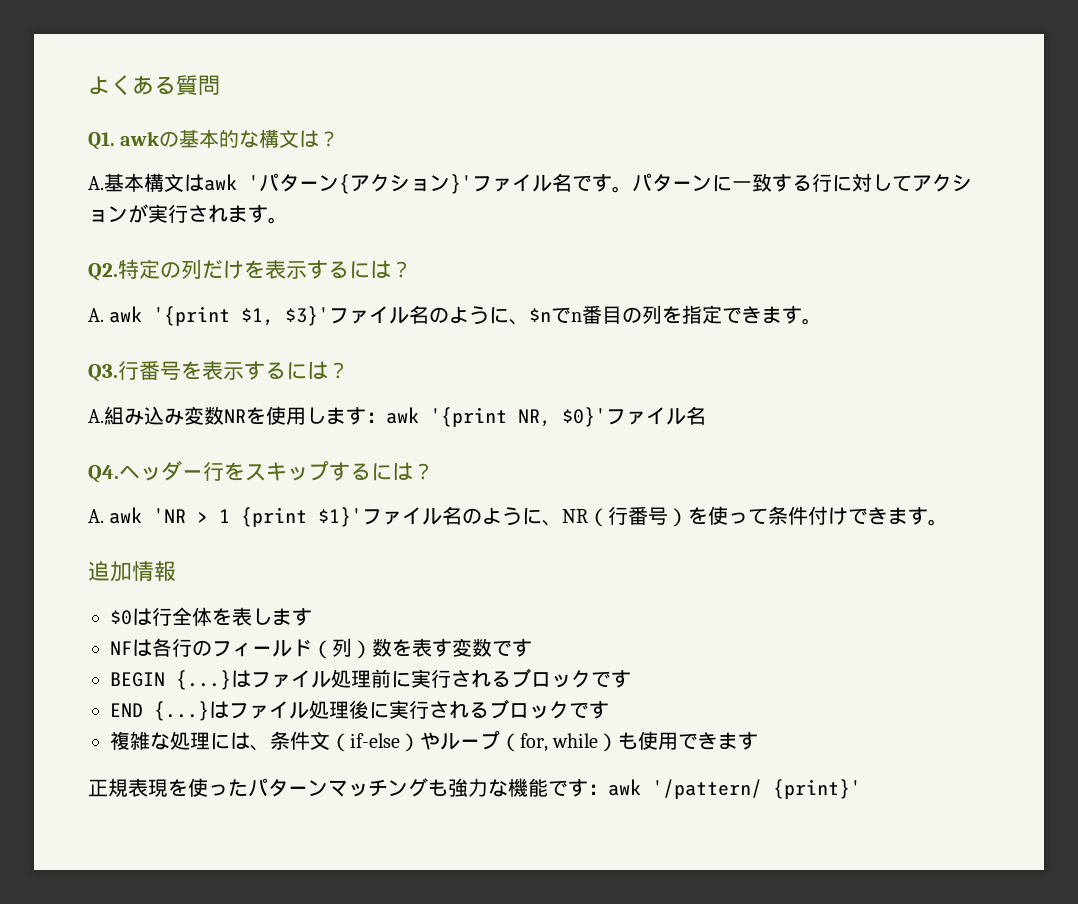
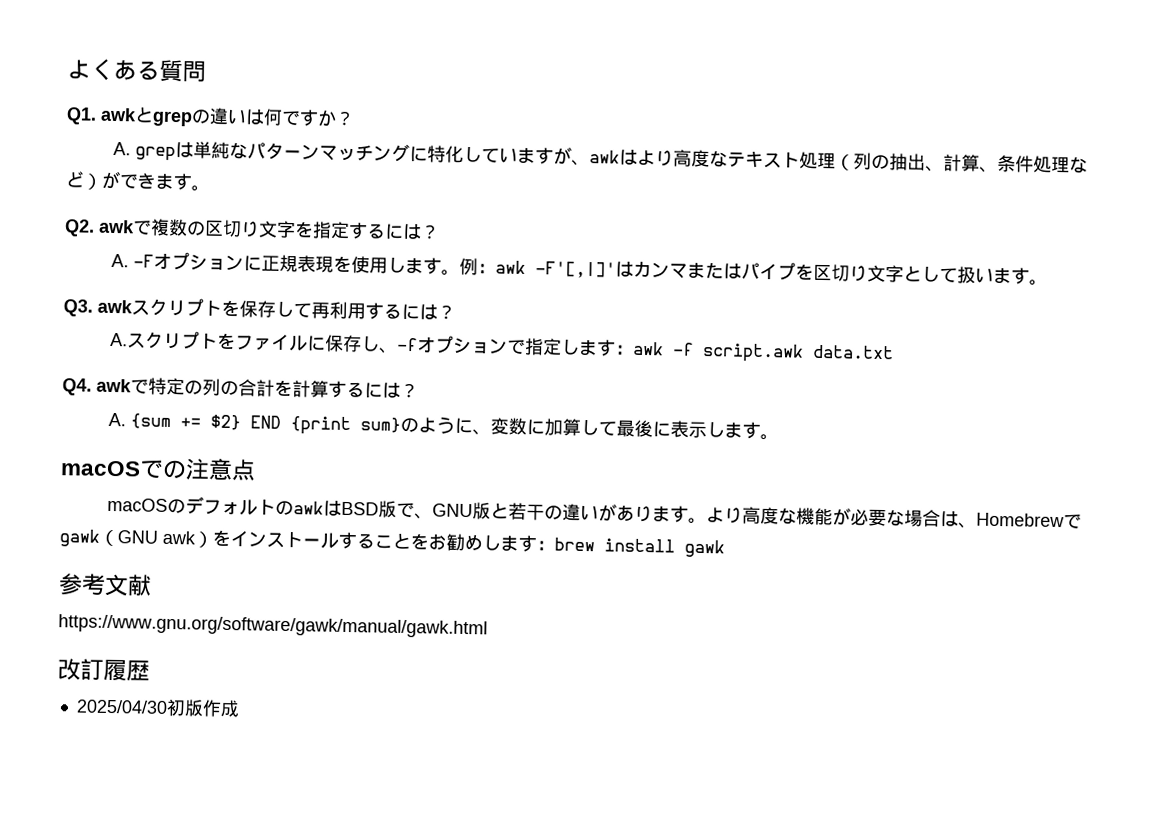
- Q1. awkの基本的な構文は？
- A.基本構文はawk 'パターン{アクション}'ファイル名です。パターンに一致する行に対してアクションが実行されます。
- Q2.特定の列だけを表示するには？
- A. awk '{print $1, $3}'ファイル名のように、$nでn番目の列を指定できます。
- Q3.行番号を表示するには？
- A.組み込み変数NRを使用します：awk '{print NR, $0}'ファイル名
- Q4.ヘッダー行をスキップするには？
- A. awk 'NR > 1 {print $1}'ファイル名のように、NR（行番号）を使って条件付けできます。
- 追加情報
- $0は行全体を表します
- NFは各行のフィールド（列）数を表す変数です
- BEGIN {...}はファイル処理前に実行されるブロックです
- END {...}はファイル処理後に実行されるブロックです
- 複雑な処理には、条件文（if-else）やループ（for, while）も使用できます
- 正規表現を使ったパターンマッチングも強力な機能です：awk '/pattern/ {print}'
+ Q1. awkとgrepの違いは何ですか？
+ A. grepは単純なパターンマッチングに特化していますが、awkはより高度なテキスト処理（列の抽出、計算、条件処理など）ができます。
+ Q2. awkで複数の区切り文字を指定するには？
+ A. -Fオプションに正規表現を使用します。例：awk -F'[,|]'はカンマまたはパイプを区切り文字として扱います。
+ Q3. awkスクリプトを保存して再利用するには？
+ A.スクリプトをファイルに保存し、-fオプションで指定します：awk -f script.awk data.txt
+ Q4. awkで特定の列の合計を計算するには？
+ A. {sum += $2} END {print sum}のように、変数に加算して最後に表示します。
+ macOSでの注意点
+ macOSのデフォルトのawkはBSD版で、GNU版と若干の違いがあります。より高度な機能が必要な場合は、Homebrewでgawk（GNU awk）をインストールすることをお勧めします：brew install gawk
+ 参考文献
+ https://www.gnu.org/software/gawk/manual/gawk.html
+ 改訂履歴
+ 2025/04/30初版作成

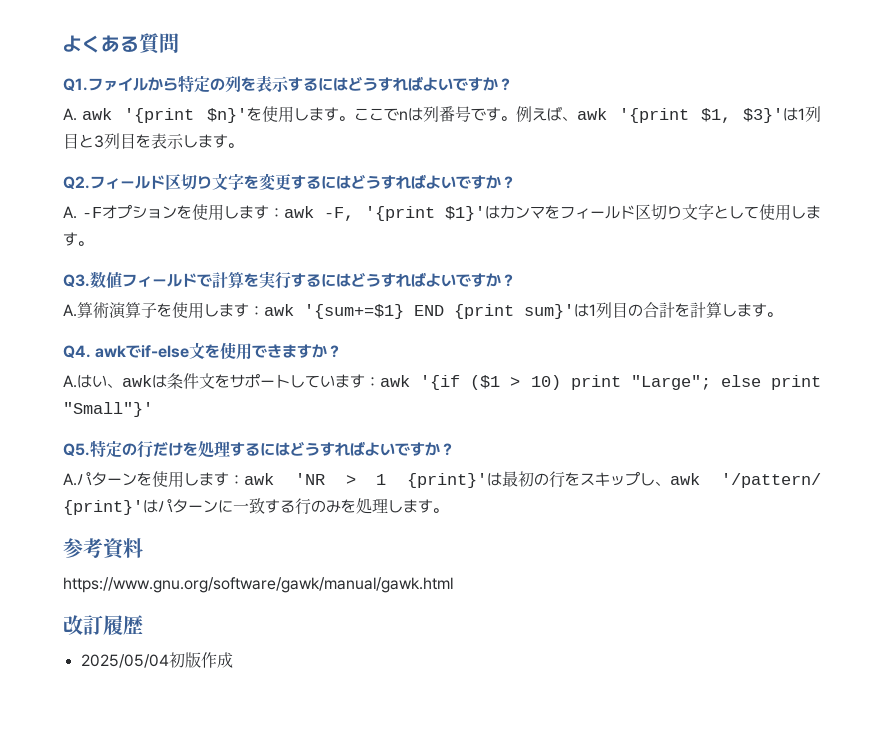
- Q1. awkとgrepの違いは何ですか？
- A. grepは単純なパターンマッチングに特化していますが、awkはより高度なテキスト処理（列の抽出、計算、条件処理など）ができます。
+ Q1.ファイルから特定の列を表示するにはどうすればよいですか？
+ A. awk '{print $n}'を使用します。ここでnは列番号です。例えば、awk '{print $1, $3}'は1列目と3列目を表示します。
- Q2. awkで複数の区切り文字を指定するには？
+ Q2.フィールド区切り文字を変更するにはどうすればよいですか？
- A. -Fオプションに正規表現を使用します。例：awk -F'[,|]'はカンマまたはパイプを区切り文字として扱います。
+ A. -Fオプションを使用します：awk -F, '{print $1}'はカンマをフィールド区切り文字として使用します。
- Q3. awkスクリプトを保存して再利用するには？
- A.スクリプトをファイルに保存し、-fオプションで指定します：awk -f script.awk data.txt
- Q4. awkで特定の列の合計を計算するには？
- A. {sum += $2} END {print sum}のように、変数に加算して最後に表示します。
- macOSでの注意点
- macOSのデフォルトのawkはBSD版で、GNU版と若干の違いがあります。より高度な機能が必要な場合は、Homebrewでgawk（GNU awk）をインストールすることをお勧めします：brew install gawk
+ Q3.数値フィールドで計算を実行するにはどうすればよいですか？
+ A.算術演算子を使用します：awk '{sum+=$1} END {print sum}'は1列目の合計を計算します。
+ Q4. awkでif-else文を使用できますか？
+ A.はい、awkは条件文をサポートしています：awk '{if ($1 > 10) print "Large"; else print "Small"}'
+ Q5.特定の行だけを処理するにはどうすればよいですか？
+ A.パターンを使用します：awk 'NR > 1 {print}'は最初の行をスキップし、awk '/pattern/ {print}'はパターンに一致する行のみを処理します。
- 参考文献
+ 参考資料
- 2025/04/30初版作成
+ 2025/05/04初版作成

